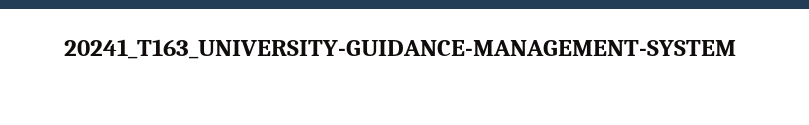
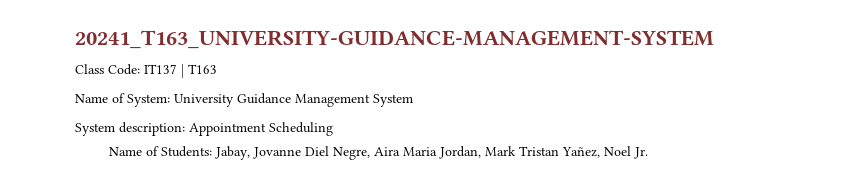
+ Class Code: IT137 | T163
+ Name of System: University Guidance Management System
+ System description: Appointment Scheduling
+ Name of Students: Jabay, Jovanne Diel Negre, Aira Maria Jordan, Mark Tristan Yañez, Noel Jr.

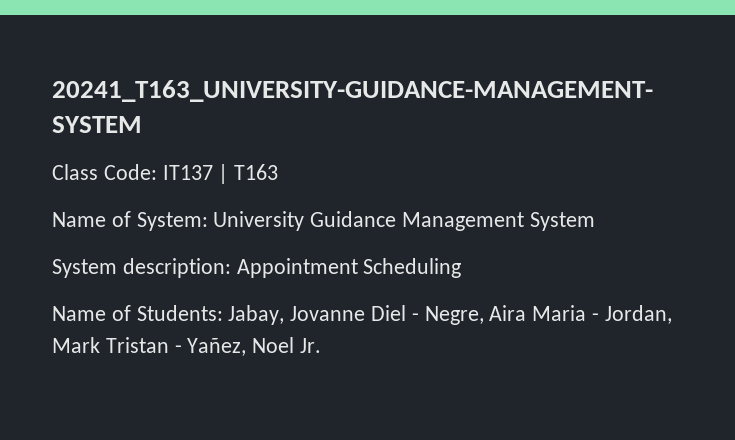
- Name of Students: Jabay, Jovanne Diel Negre, Aira Maria Jordan, Mark Tristan Yañez, Noel Jr.
+ Name of Students: Jabay, Jovanne Diel - Negre, Aira Maria - Jordan, Mark Tristan - Yañez, Noel Jr.

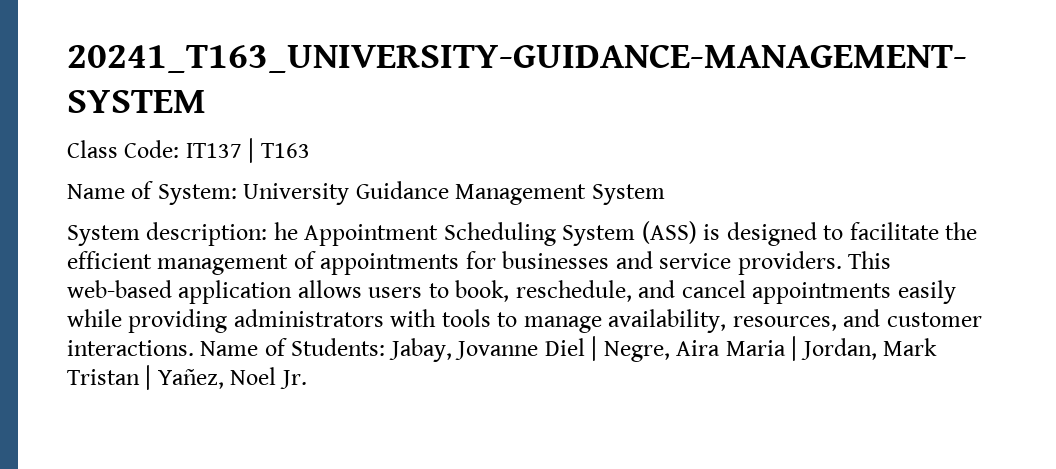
- System description: Appointment Scheduling
- Name of Students: Jabay, Jovanne Diel - Negre, Aira Maria - Jordan, Mark Tristan - Yañez, Noel Jr.
+ System description: he Appointment Scheduling System (ASS) is designed to facilitate the efficient management of appointments for businesses and service providers. This web-based application allows users to book, reschedule, and cancel appointments easily while providing administrators with tools to manage availability, resources, and customer interactions. Name of Students: Jabay, Jovanne Diel | Negre, Aira Maria | Jordan, Mark Tristan | Yañez, Noel Jr.

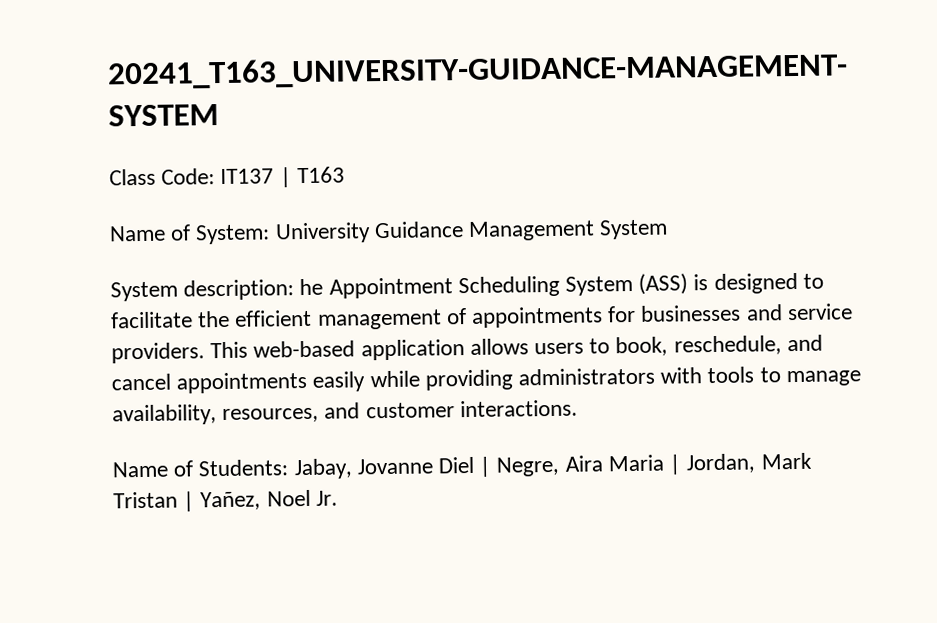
- This web-based application allows users to book, reschedule, and cancel appointments easily while providing administrators with tools to manage availability, resources, and customer interactions. Name of Students: Jabay, Jovanne Diel | Negre, Aira Maria | Jordan, Mark Tristan | Yañez, Noel Jr.
+ This web-based application allows users to book, reschedule, and cancel appointments easily while providing administrators with tools to manage availability, resources, and customer interactions.
+ Name of Students: Jabay, Jovanne Diel | Negre, Aira Maria | Jordan, Mark Tristan | Yañez, Noel Jr.

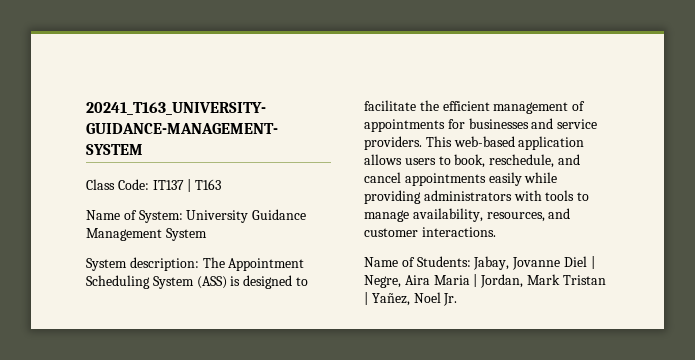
- System description: he Appointment Scheduling System (ASS) is designed to facilitate the efficient management of appointments for businesses and service providers.
+ System description: The Appointment Scheduling System (ASS) is designed to facilitate the efficient management of appointments for businesses and service providers.

